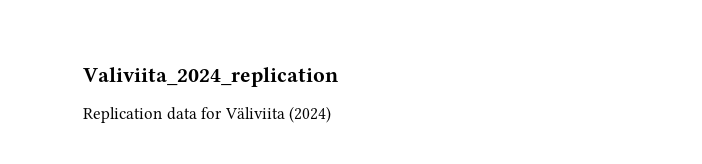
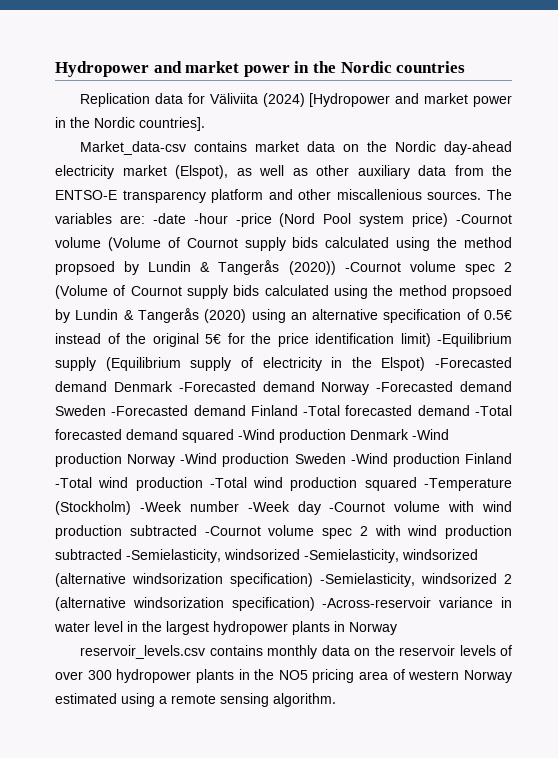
- Valiviita_2024_replication
+ Hydropower and market power in the Nordic countries
- Replication data for Väliviita (2024)
+ Replication data for Väliviita (2024) [Hydropower and market power in the Nordic countries].
+ Market_data-csv contains market data on the Nordic day-ahead electricity market (Elspot), as well as other auxiliary data from the ENTSO-E transparency platform and other miscallenious sources. The variables are: -date -hour -price (Nord Pool system price) -Cournot volume (Volume of Cournot supply bids calculated using the method propsoed by Lundin & Tangerås (2020)) -Cournot volume spec 2 (Volume of Cournot supply bids calculated using the method propsoed by Lundin & Tangerås (2020) using an alternative specification of 0.5€ instead of the original 5€ for the price identification limit) -Equilibrium supply (Equilibrium supply of electricity in the Elspot) -Forecasted demand Denmark -Forecasted demand Norway -Forecasted demand Sweden -Forecasted demand Finland -Total forecasted demand -Total forecasted demand squared -Wind production Denmark -Wind production Norway -Wind production Sweden -Wind production Finland -Total wind production -Total wind production squared -Temperature (Stockholm) -Week number -Week day -Cournot volume with wind production subtracted -Cournot volume spec 2 with wind production subtracted -Semielasticity, windsorized -Semielasticity, windsorized (alternative windsorization specification) -Semielasticity, windsorized 2 (alternative windsorization specification) -Across-reservoir variance in water level in the largest hydropower plants in Norway
+ reservoir_levels.csv contains monthly data on the reservoir levels of over 300 hydropower plants in the NO5 pricing area of western Norway estimated using a remote sensing algorithm.

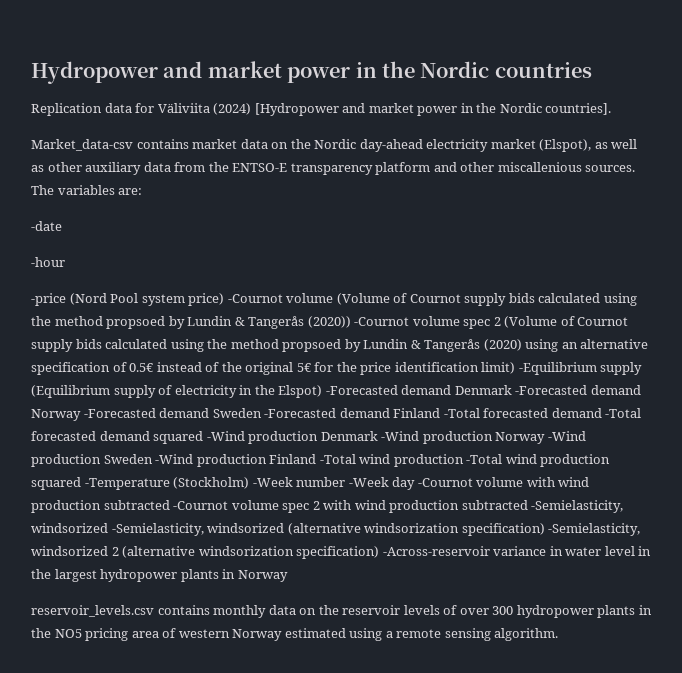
- The variables are: -date -hour -price (Nord Pool system price) -Cournot volume (Volume of Cournot supply bids calculated using the method propsoed by Lundin & Tangerås (2020)) -Cournot volume spec 2 (Volume of Cournot supply bids calculated using the method propsoed by Lundin & Tangerås (2020) using an alternative specification of 0.5€ instead of the original 5€ for the price identification limit) -Equilibrium supply (Equilibrium supply of electricity in the Elspot) -Forecasted demand Denmark -Forecasted demand Norway -Forecasted demand Sweden -Forecasted demand Finland -Total forecasted demand -Total forecasted demand squared -Wind production Denmark -Wind production Norway -Wind production Sweden -Wind production Finland -Total wind production -Total wind production squared -Temperature (Stockholm) -Week number -Week day -Cournot volume with wind production subtracted -Cournot volume spec 2 with wind production subtracted -Semielasticity, windsorized -Semielasticity, windsorized (alternative windsorization specification) -Semielasticity, windsorized 2 (alternative windsorization specification) -Across-reservoir variance in water level in the largest hydropower plants in Norway
+ The variables are:
+ -date
+ -hour
+ -price (Nord Pool system price) -Cournot volume (Volume of Cournot supply bids calculated using the method propsoed by Lundin & Tangerås (2020)) -Cournot volume spec 2 (Volume of Cournot supply bids calculated using the method propsoed by Lundin & Tangerås (2020) using an alternative specification of 0.5€ instead of the original 5€ for the price identification limit) -Equilibrium supply (Equilibrium supply of electricity in the Elspot) -Forecasted demand Denmark -Forecasted demand Norway -Forecasted demand Sweden -Forecasted demand Finland -Total forecasted demand -Total forecasted demand squared -Wind production Denmark -Wind production Norway -Wind production Sweden -Wind production Finland -Total wind production -Total wind production squared -Temperature (Stockholm) -Week number -Week day -Cournot volume with wind production subtracted -Cournot volume spec 2 with wind production subtracted -Semielasticity, windsorized -Semielasticity, windsorized (alternative windsorization specification) -Semielasticity, windsorized 2 (alternative windsorization specification) -Across-reservoir variance in water level in the largest hydropower plants in Norway

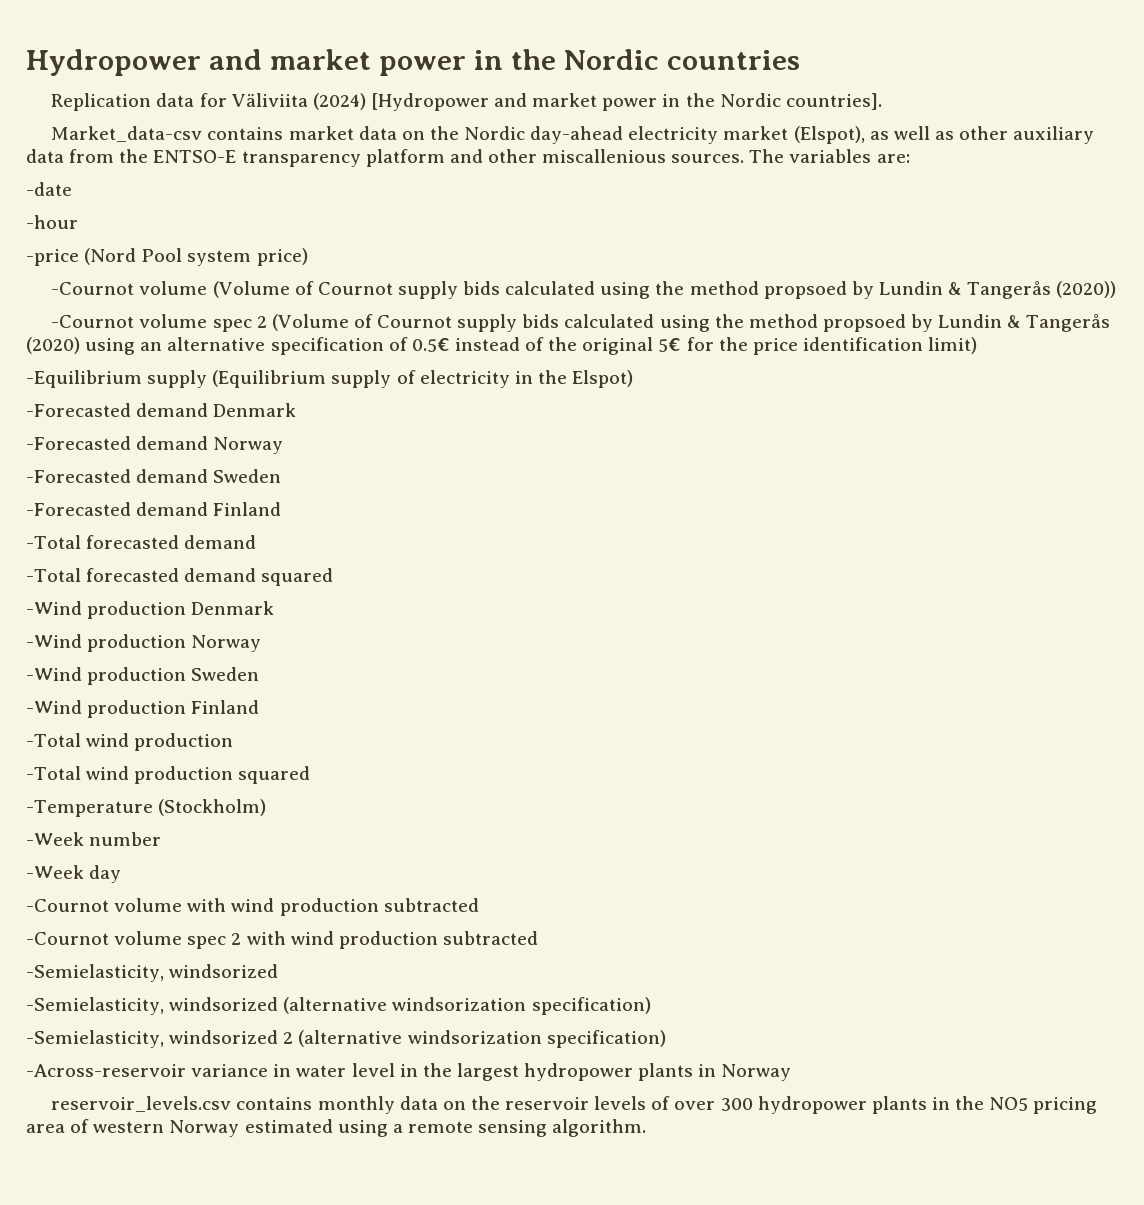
- -price (Nord Pool system price) -Cournot volume (Volume of Cournot supply bids calculated using the method propsoed by Lundin & Tangerås (2020)) -Cournot volume spec 2 (Volume of Cournot supply bids calculated using the method propsoed by Lundin & Tangerås (2020) using an alternative specification of 0.5€ instead of the original 5€ for the price identification limit) -Equilibrium supply (Equilibrium supply of electricity in the Elspot) -Forecasted demand Denmark -Forecasted demand Norway -Forecasted demand Sweden -Forecasted demand Finland -Total forecasted demand -Total forecasted demand squared -Wind production Denmark -Wind production Norway -Wind production Sweden -Wind production Finland -Total wind production -Total wind production squared -Temperature (Stockholm) -Week number -Week day -Cournot volume with wind production subtracted -Cournot volume spec 2 with wind production subtracted -Semielasticity, windsorized -Semielasticity, windsorized (alternative windsorization specification) -Semielasticity, windsorized 2 (alternative windsorization specification) -Across-reservoir variance in water level in the largest hydropower plants in Norway
+ -price (Nord Pool system price)
+ -Cournot volume (Volume of Cournot supply bids calculated using the method propsoed by Lundin & Tangerås (2020))
+ -Cournot volume spec 2 (Volume of Cournot supply bids calculated using the method propsoed by Lundin & Tangerås (2020) using an alternative specification of 0.5€ instead of the original 5€ for the price identification limit)
+ -Equilibrium supply (Equilibrium supply of electricity in the Elspot)
+ -Forecasted demand Denmark
+ -Forecasted demand Norway
+ -Forecasted demand Sweden
+ -Forecasted demand Finland
+ -Total forecasted demand
+ -Total forecasted demand squared
+ -Wind production Denmark
+ -Wind production Norway
+ -Wind production Sweden
+ -Wind production Finland
+ -Total wind production
+ -Total wind production squared
+ -Temperature (Stockholm)
+ -Week number
+ -Week day
+ -Cournot volume with wind production subtracted
+ -Cournot volume spec 2 with wind production subtracted
+ -Semielasticity, windsorized
+ -Semielasticity, windsorized (alternative windsorization specification)
+ -Semielasticity, windsorized 2 (alternative windsorization specification)
+ -Across-reservoir variance in water level in the largest hydropower plants in Norway

